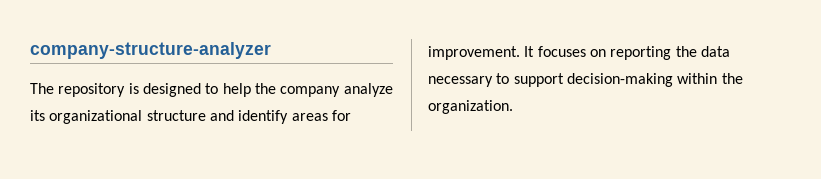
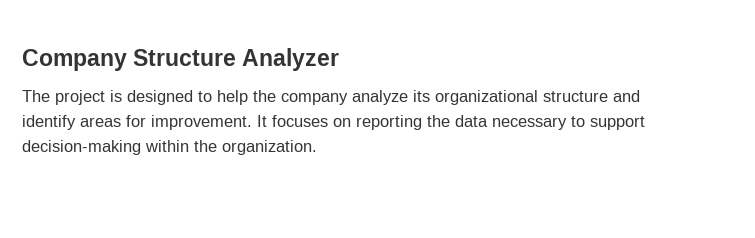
- company-structure-analyzer
+ Company Structure Analyzer
- The repository is designed to help the company analyze its organizational structure and identify areas for improvement.
+ The project is designed to help the company analyze its organizational structure and identify areas for improvement.

